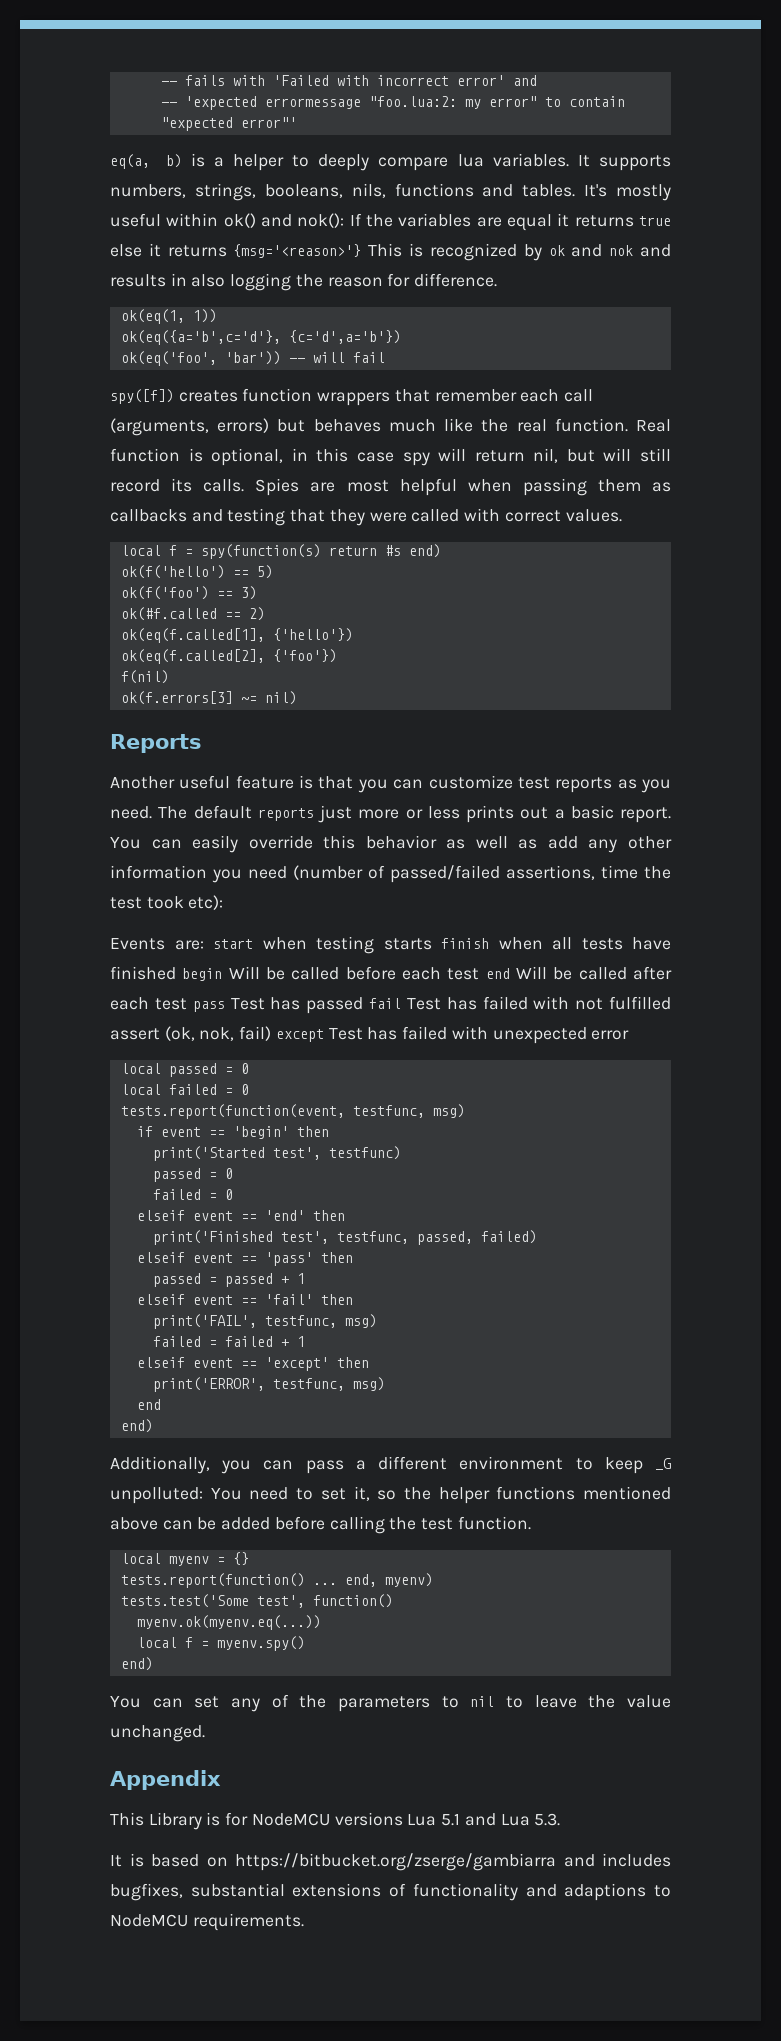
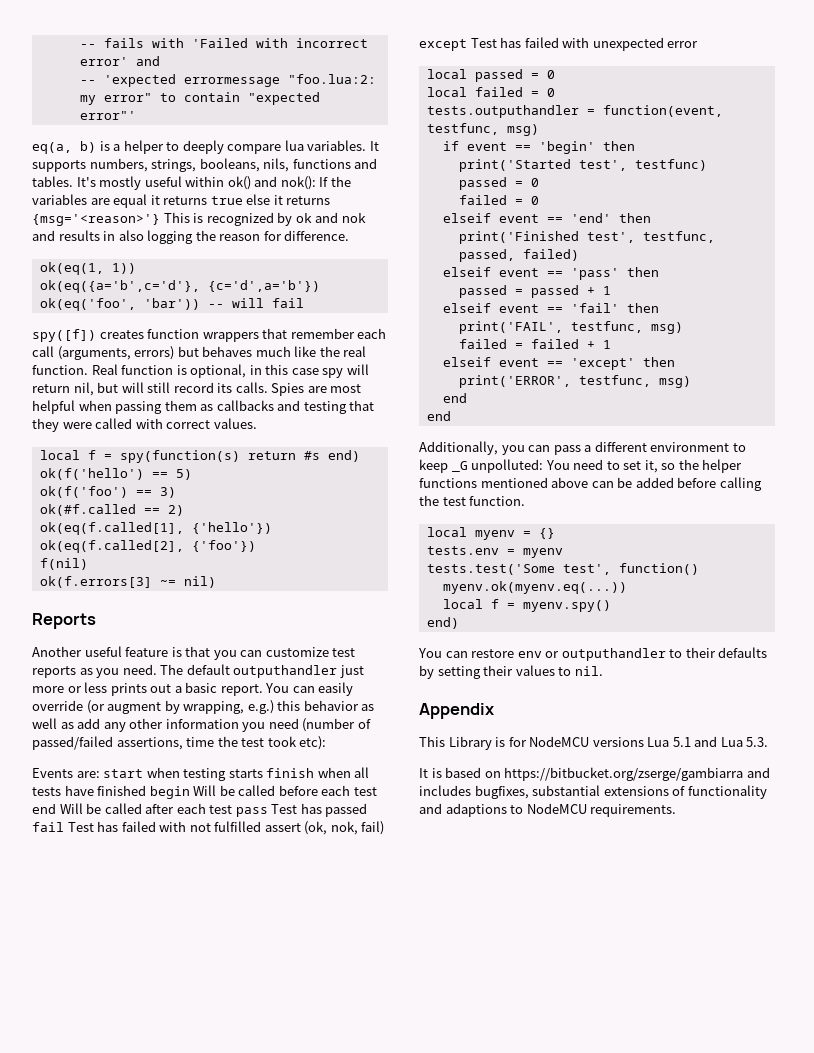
- The default reports just more or less prints out a basic report.
+ The default outputhandler just more or less prints out a basic report.
- You can easily override this behavior as well as add any other information you need (number of passed/failed assertions, time the test took etc):
+ You can easily override (or augment by wrapping, e.g.) this behavior as well as add any other information you need (number of passed/failed assertions, time the test took etc):
- tests.report(function(event, testfunc, msg)
+ tests.outputhandler = function(event, testfunc, msg)
  print('ERROR', testfunc, msg)
  end
- end)
+ end
- tests.report(function() ... end, myenv)
+ tests.env = myenv
- You can set any of the parameters to nil to leave the value unchanged.
+ You can restore env or outputhandler to their defaults by setting their values to nil.

